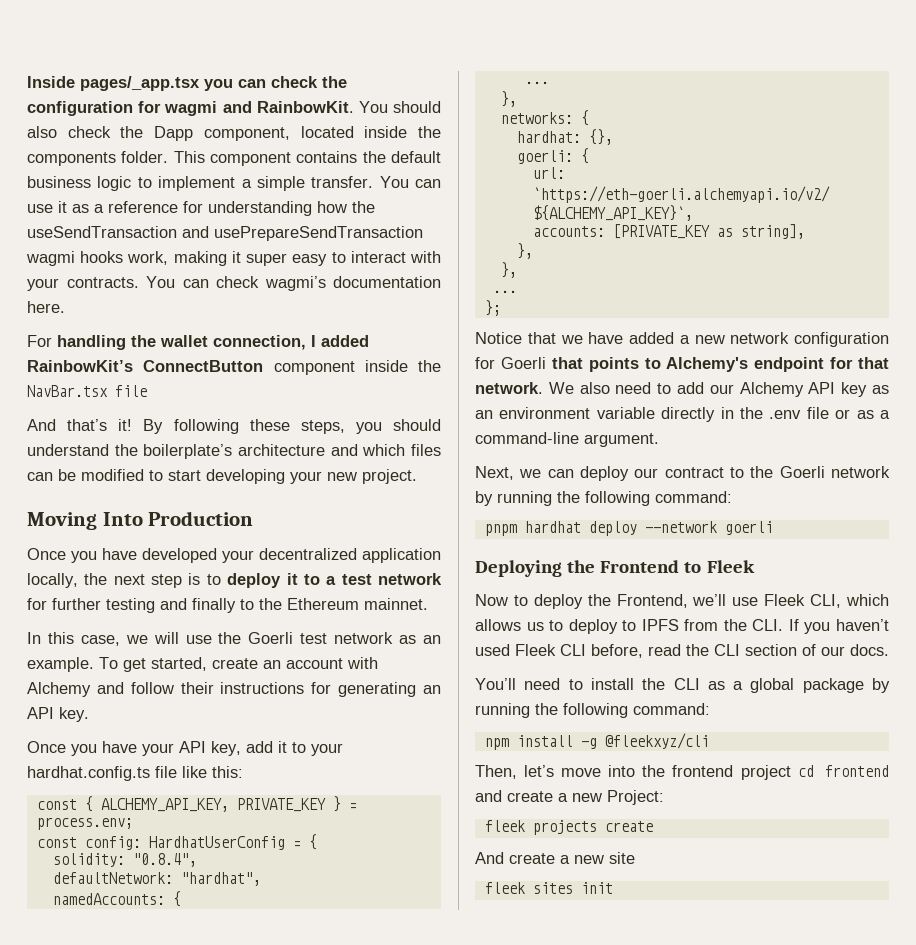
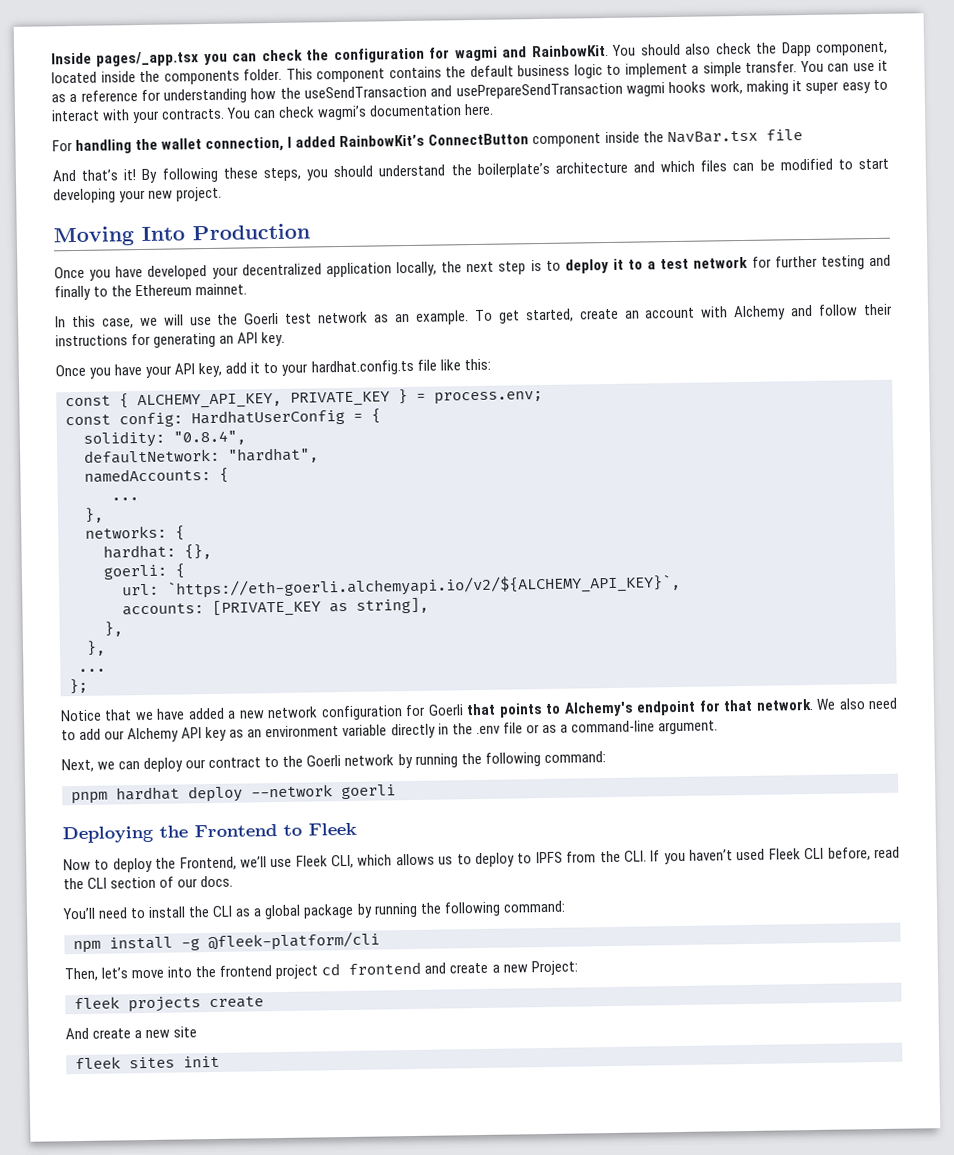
- npm install -g @fleekxyz/cli
+ npm install -g @fleek-platform/cli

